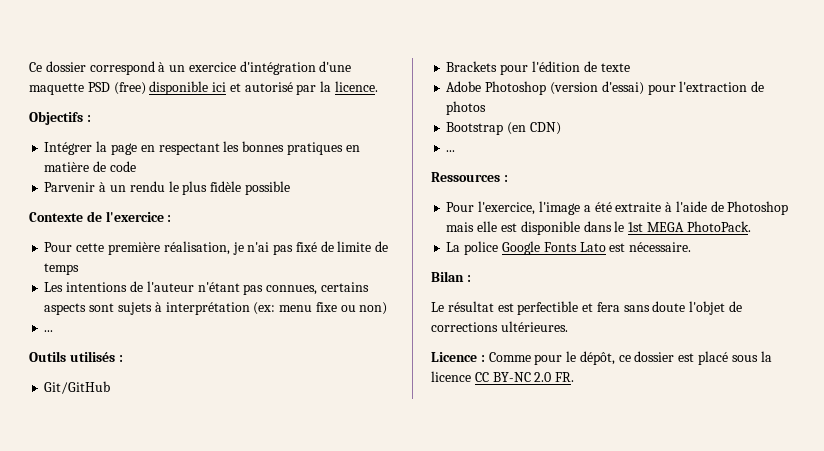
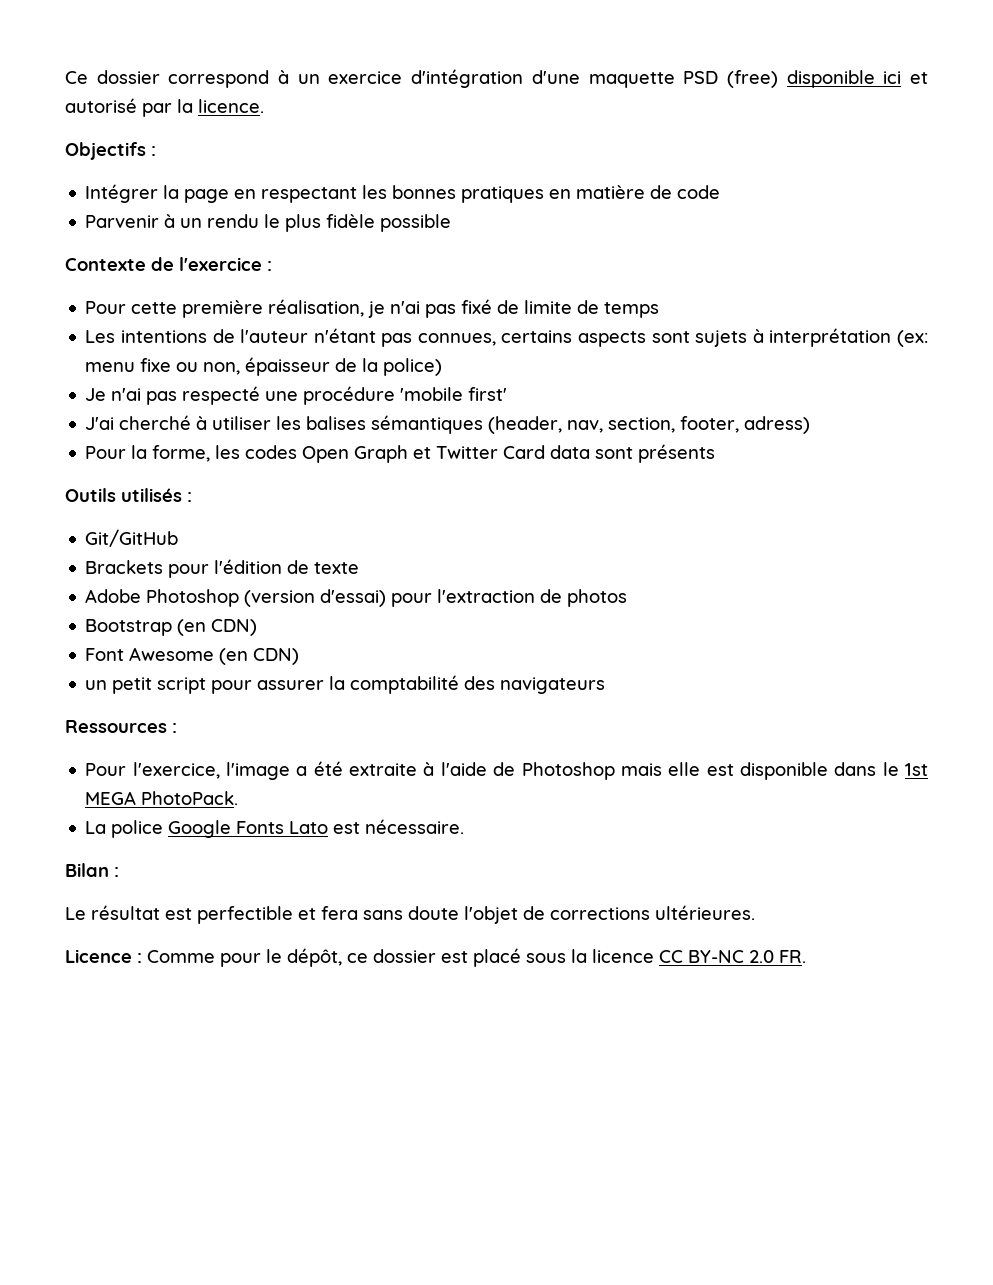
- Les intentions de l'auteur n'étant pas connues, certains aspects sont sujets à interprétation (ex: menu fixe ou non)
- ...
+ Les intentions de l'auteur n'étant pas connues, certains aspects sont sujets à interprétation (ex: menu fixe ou non, épaisseur de la police)
+ Je n'ai pas respecté une procédure 'mobile first'
+ J'ai cherché à utiliser les balises sémantiques (header, nav, section, footer, adress)
+ Pour la forme, les codes Open Graph et Twitter Card data sont présents
  Bootstrap (en CDN)
- ...
+ Font Awesome (en CDN)
+ un petit script pour assurer la comptabilité des navigateurs

